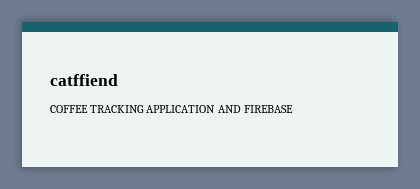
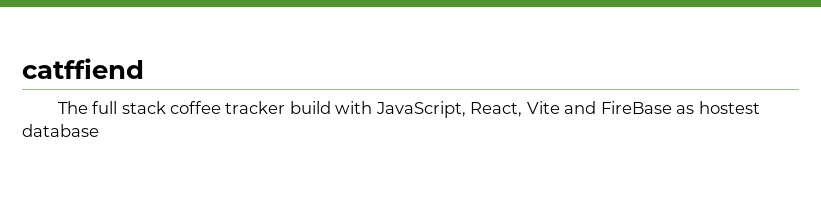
- COFFEE TRACKING APPLICATION AND FIREBASE
+ The full stack coffee tracker build with JavaScript, React, Vite and FireBase as hostest database

